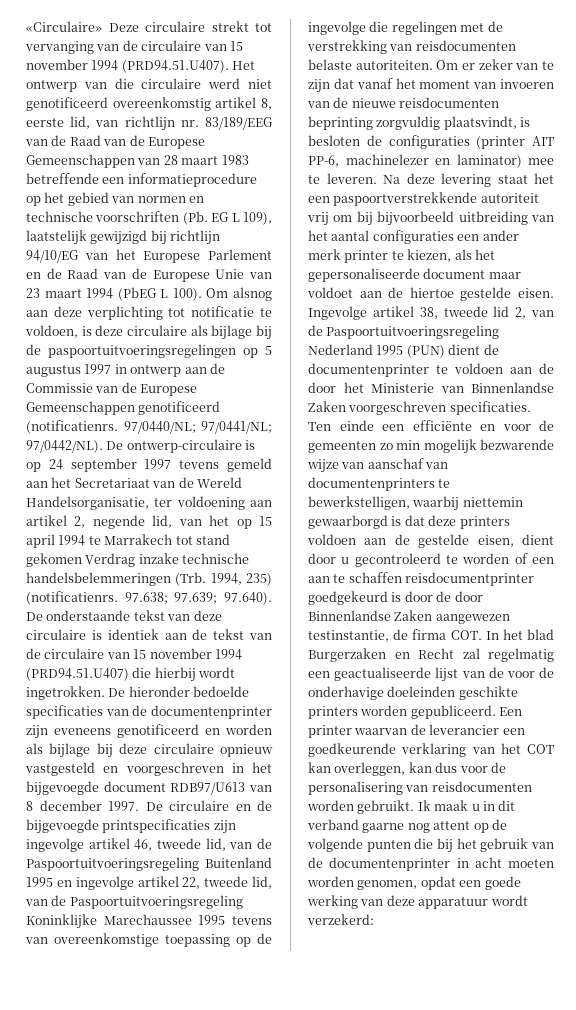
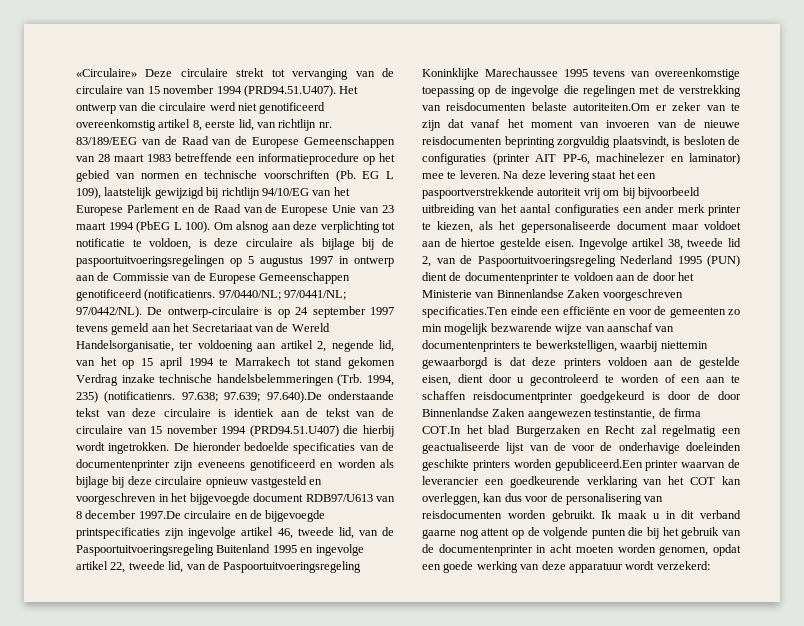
- 97.638; 97.639; 97.640). De onderstaande tekst van deze circulaire is identiek aan de tekst van de circulaire van 15 november 1994 (PRD94.51.U407) die hierbij wordt ingetrokken.
+ 97.638; 97.639; 97.640).De onderstaande tekst van deze circulaire is identiek aan de tekst van de circulaire van 15 november 1994 (PRD94.51.U407) die hierbij wordt ingetrokken.
- De hieronder bedoelde specificaties van de documentenprinter zijn eveneens genotificeerd en worden als bijlage bij deze circulaire opnieuw vastgesteld en voorgeschreven in het bijgevoegde document RDB97/U613 van 8 december 1997. De circulaire en de bijgevoegde printspecificaties zijn ingevolge artikel 46, tweede lid, van de Paspoortuitvoeringsregeling Buitenland 1995 en ingevolge artikel 22, tweede lid, van de Paspoortuitvoeringsregeling Koninklijke Marechaussee 1995 tevens van overeenkomstige toepassing op de ingevolge die regelingen met de verstrekking van reisdocumenten belaste autoriteiten. Om er zeker van te zijn dat vanaf het moment van invoeren van de nieuwe reisdocumenten beprinting zorgvuldig plaatsvindt, is besloten de configuraties (printer AIT PP-6, machinelezer en laminator) mee te leveren.
+ De hieronder bedoelde specificaties van de documentenprinter zijn eveneens genotificeerd en worden als bijlage bij deze circulaire opnieuw vastgesteld en voorgeschreven in het bijgevoegde document RDB97/U613 van 8 december 1997.De circulaire en de bijgevoegde printspecificaties zijn ingevolge artikel 46, tweede lid, van de Paspoortuitvoeringsregeling Buitenland 1995 en ingevolge artikel 22, tweede lid, van de Paspoortuitvoeringsregeling Koninklijke Marechaussee 1995 tevens van overeenkomstige toepassing op de ingevolge die regelingen met de verstrekking van reisdocumenten belaste autoriteiten.Om er zeker van te zijn dat vanaf het moment van invoeren van de nieuwe reisdocumenten beprinting zorgvuldig plaatsvindt, is besloten de configuraties (printer AIT PP-6, machinelezer en laminator) mee te leveren.
- Ingevolge artikel 38, tweede lid 2, van de Paspoortuitvoeringsregeling Nederland 1995 (PUN) dient de documentenprinter te voldoen aan de door het Ministerie van Binnenlandse Zaken voorgeschreven specificaties. Ten einde een efficiënte en voor de gemeenten zo min mogelijk bezwarende wijze van aanschaf van documentenprinters te bewerkstelligen, waarbij niettemin gewaarborgd is dat deze printers voldoen aan de gestelde eisen, dient door u gecontroleerd te worden of een aan te schaffen reisdocumentprinter goedgekeurd is door de door Binnenlandse Zaken aangewezen testinstantie, de firma COT. In het blad Burgerzaken en Recht zal regelmatig een geactualiseerde lijst van de voor de onderhavige doeleinden geschikte printers worden gepubliceerd. Een printer waarvan de leverancier een goedkeurende verklaring van het COT kan overleggen, kan dus voor de personalisering van reisdocumenten worden gebruikt.
+ Ingevolge artikel 38, tweede lid 2, van de Paspoortuitvoeringsregeling Nederland 1995 (PUN) dient de documentenprinter te voldoen aan de door het Ministerie van Binnenlandse Zaken voorgeschreven specificaties.Ten einde een efficiënte en voor de gemeenten zo min mogelijk bezwarende wijze van aanschaf van documentenprinters te bewerkstelligen, waarbij niettemin gewaarborgd is dat deze printers voldoen aan de gestelde eisen, dient door u gecontroleerd te worden of een aan te schaffen reisdocumentprinter goedgekeurd is door de door Binnenlandse Zaken aangewezen testinstantie, de firma COT.In het blad Burgerzaken en Recht zal regelmatig een geactualiseerde lijst van de voor de onderhavige doeleinden geschikte printers worden gepubliceerd.Een printer waarvan de leverancier een goedkeurende verklaring van het COT kan overleggen, kan dus voor de personalisering van reisdocumenten worden gebruikt.

